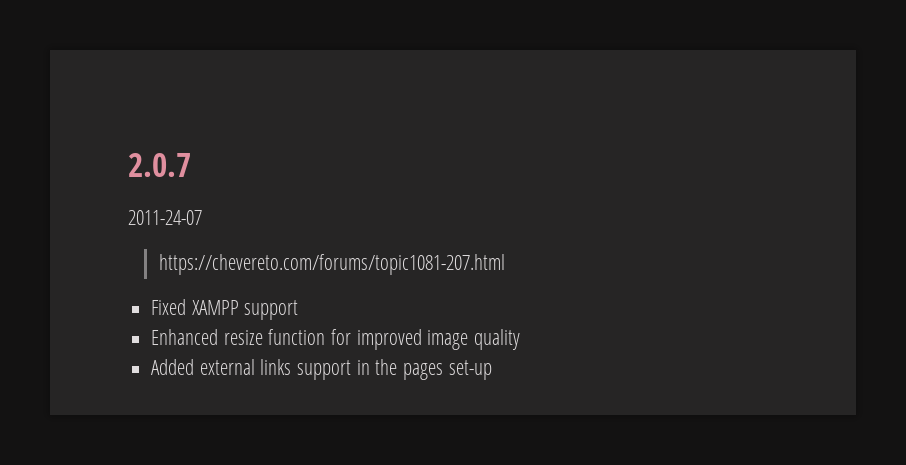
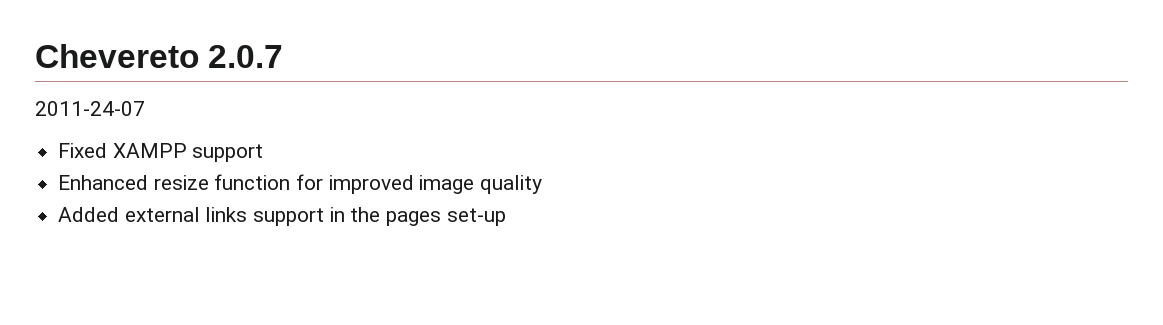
- 2.0.7
+ Chevereto 2.0.7
- https://chevereto.com/forums/topic1081-207.html

